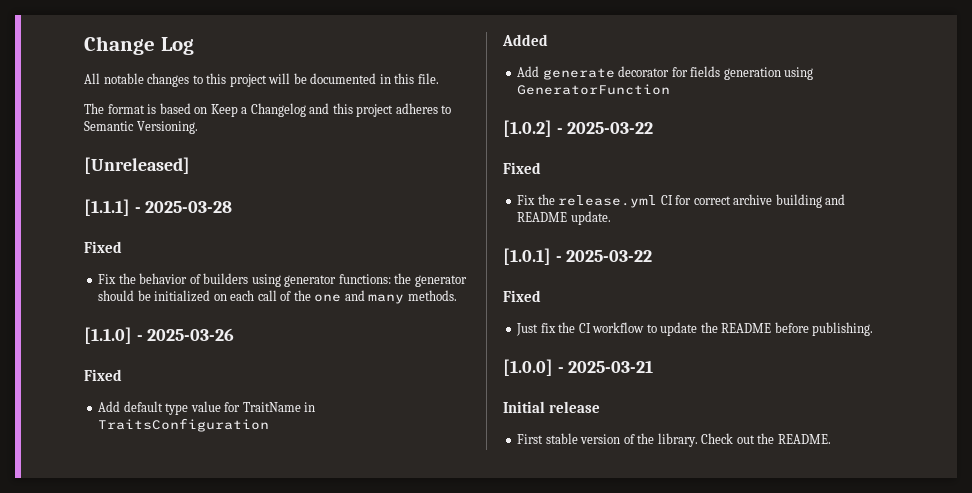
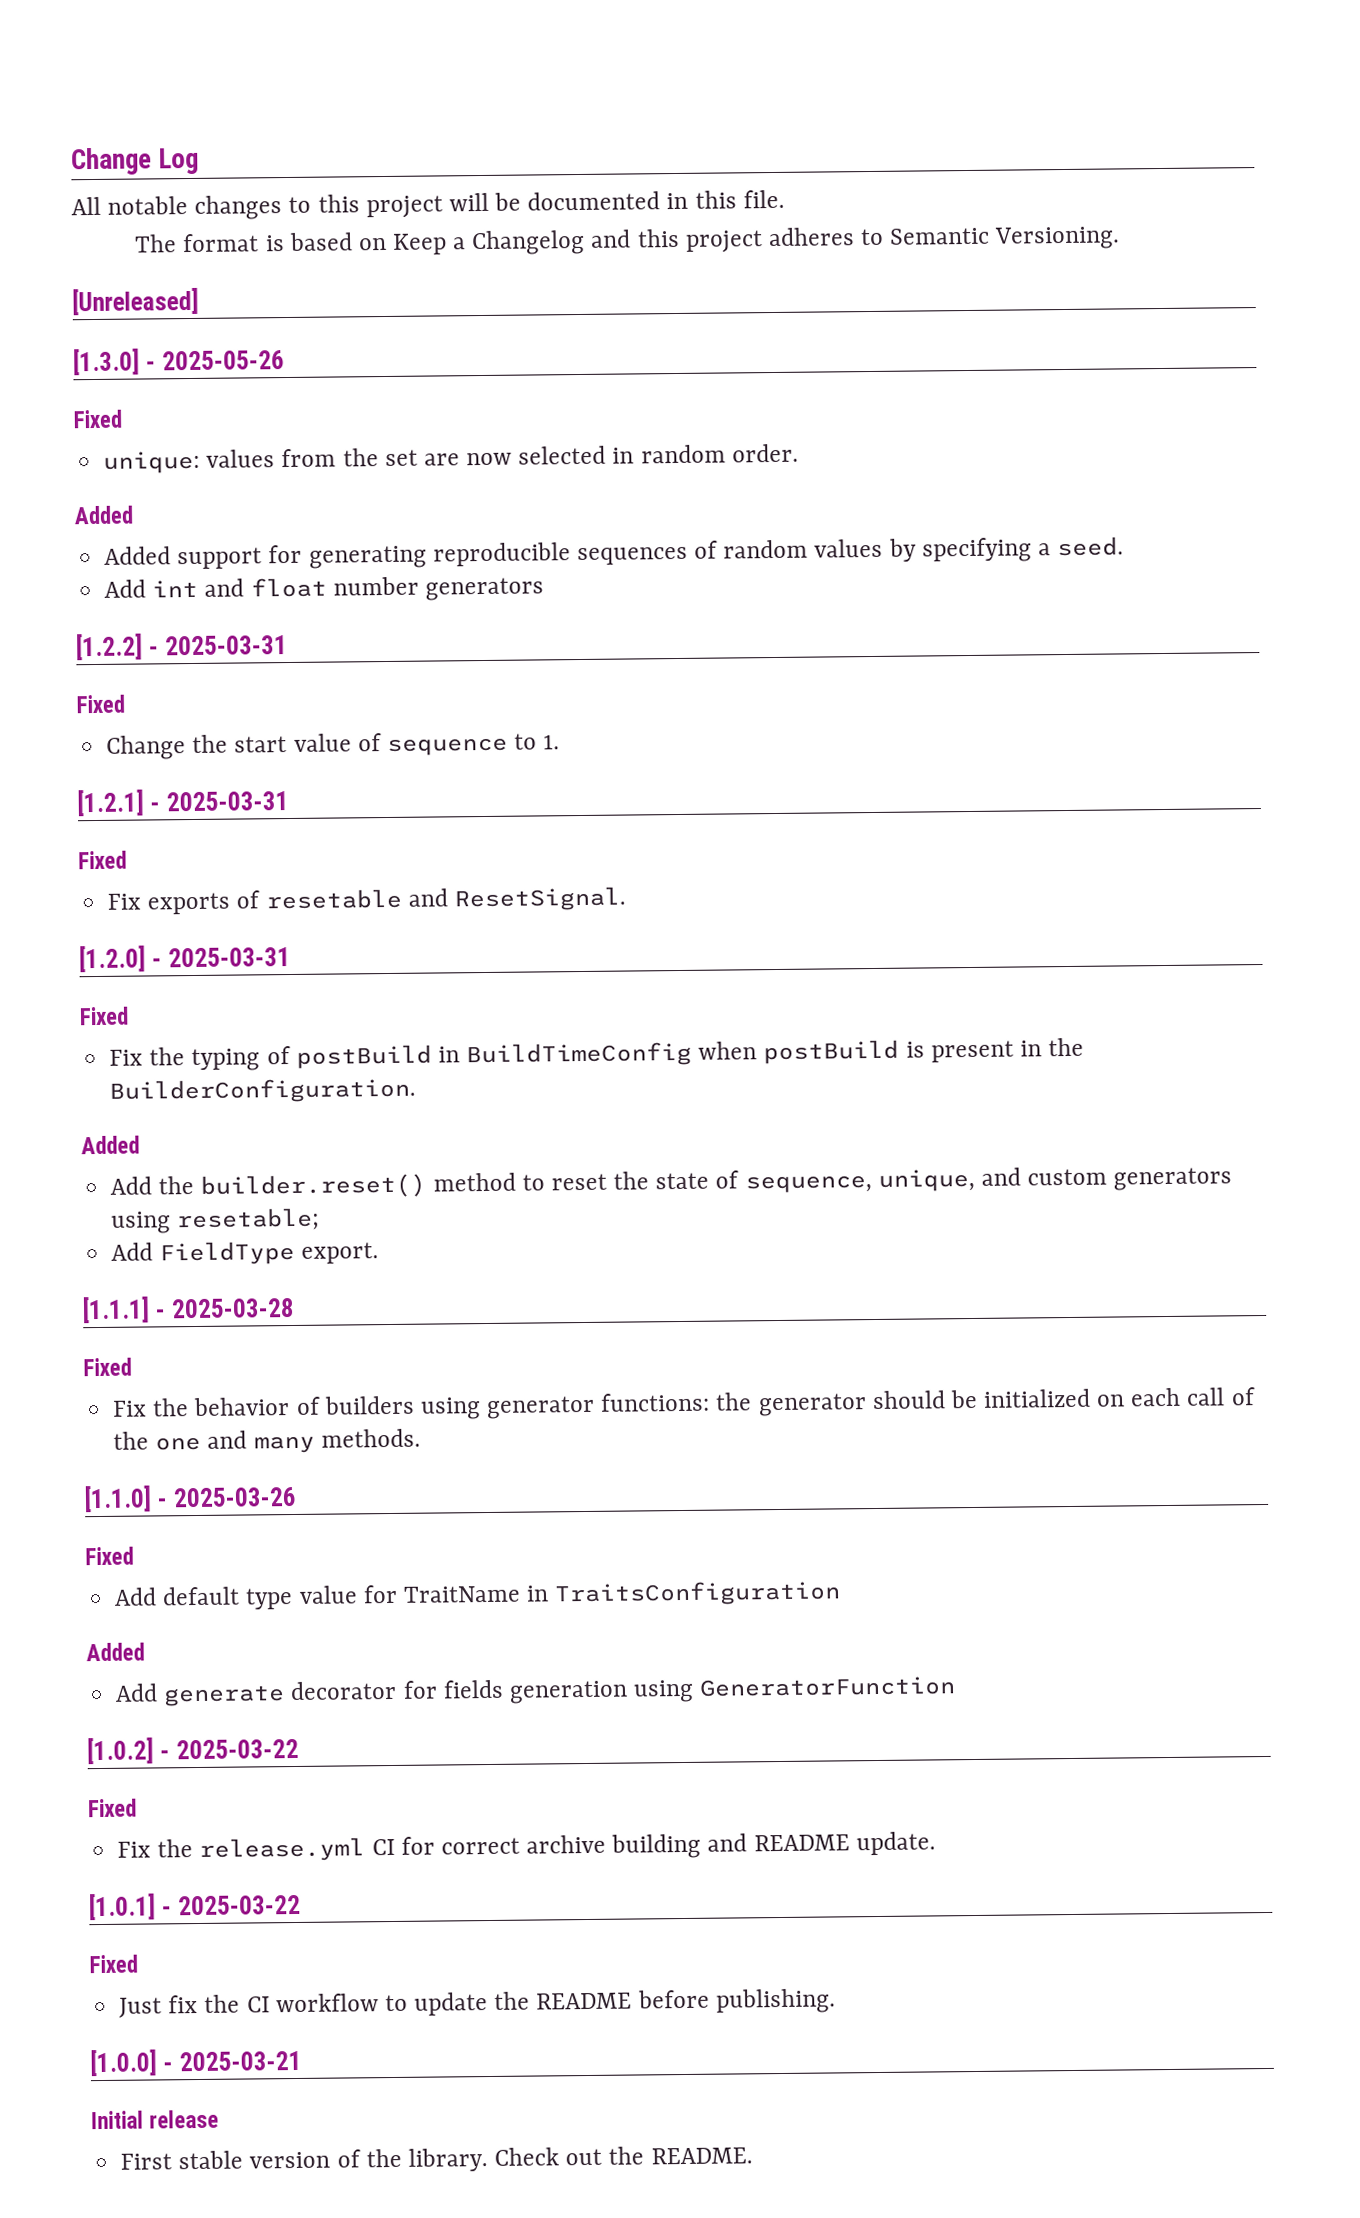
+ [1.3.0] - 2025-05-26
+ Fixed
+ unique: values from the set are now selected in random order.
+ Added
+ Added support for generating reproducible sequences of random values by specifying a seed.
+ Add int and float number generators
+ [1.2.2] - 2025-03-31
+ Fixed
+ Change the start value of sequence to 1.
+ [1.2.1] - 2025-03-31
+ Fixed
+ Fix exports of resetable and ResetSignal.
+ [1.2.0] - 2025-03-31
+ Fixed
+ Fix the typing of postBuild in BuildTimeConfig when postBuild is present in the BuilderConfiguration.
+ Added
+ Add the builder.reset() method to reset the state of sequence, unique, and custom generators using resetable;
+ Add FieldType export.

